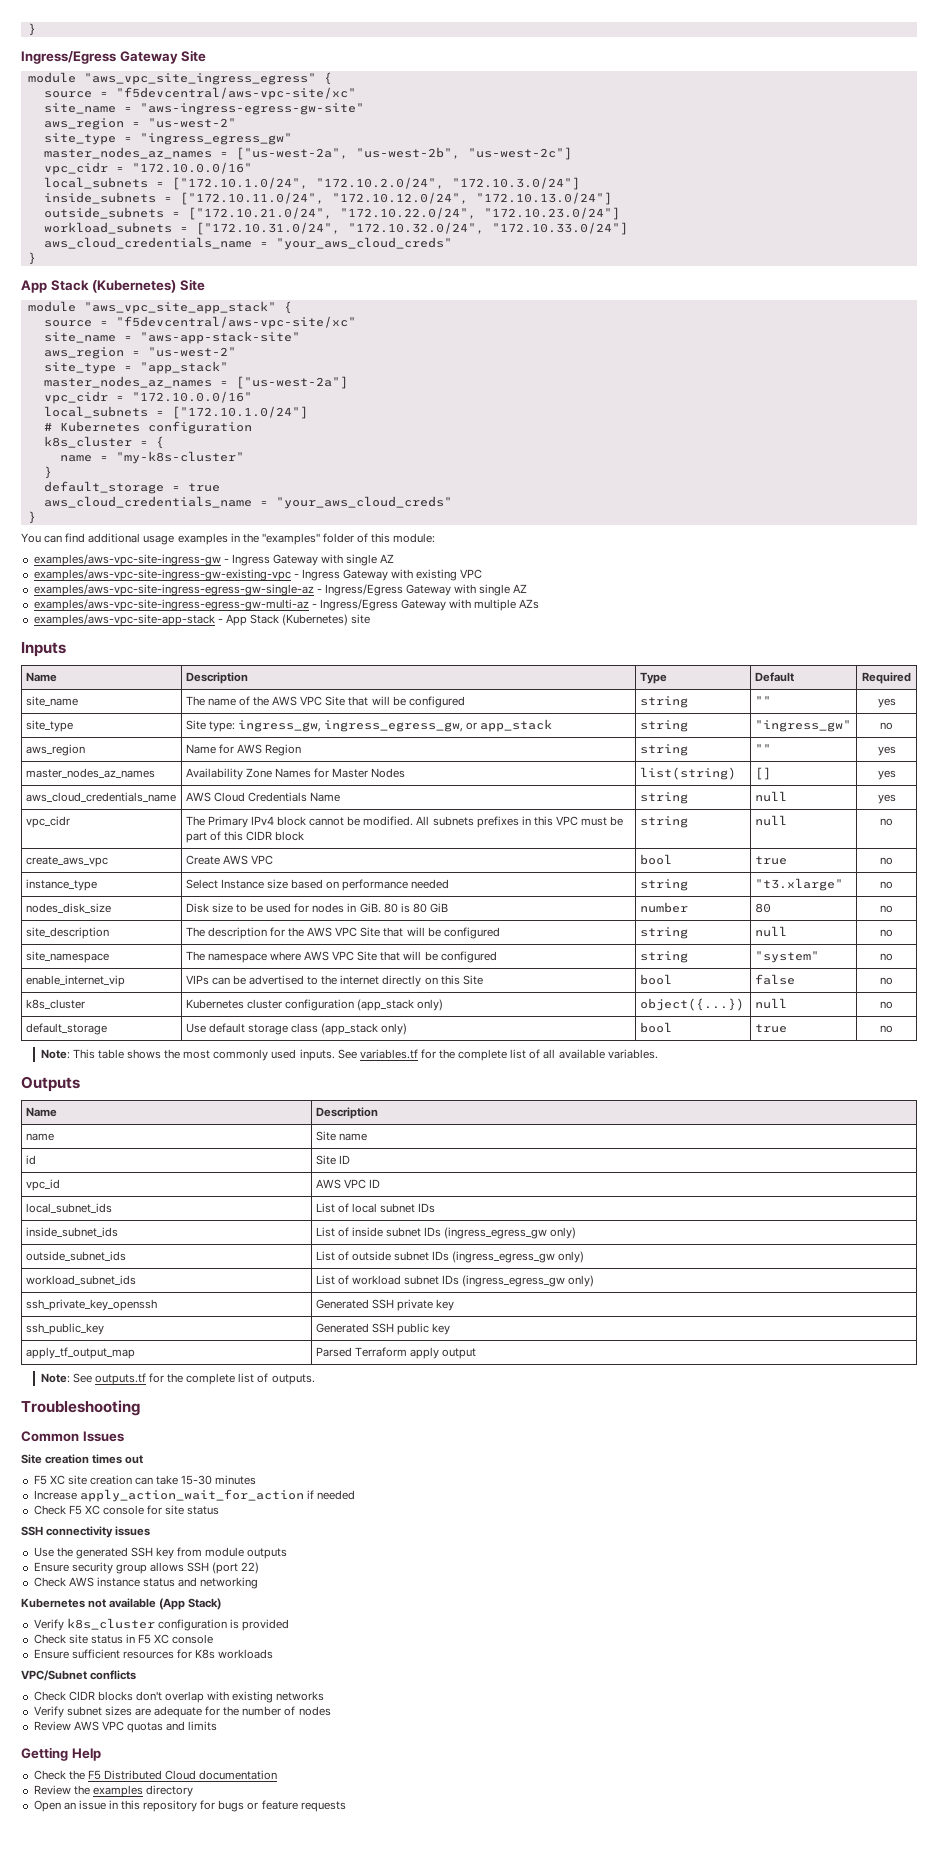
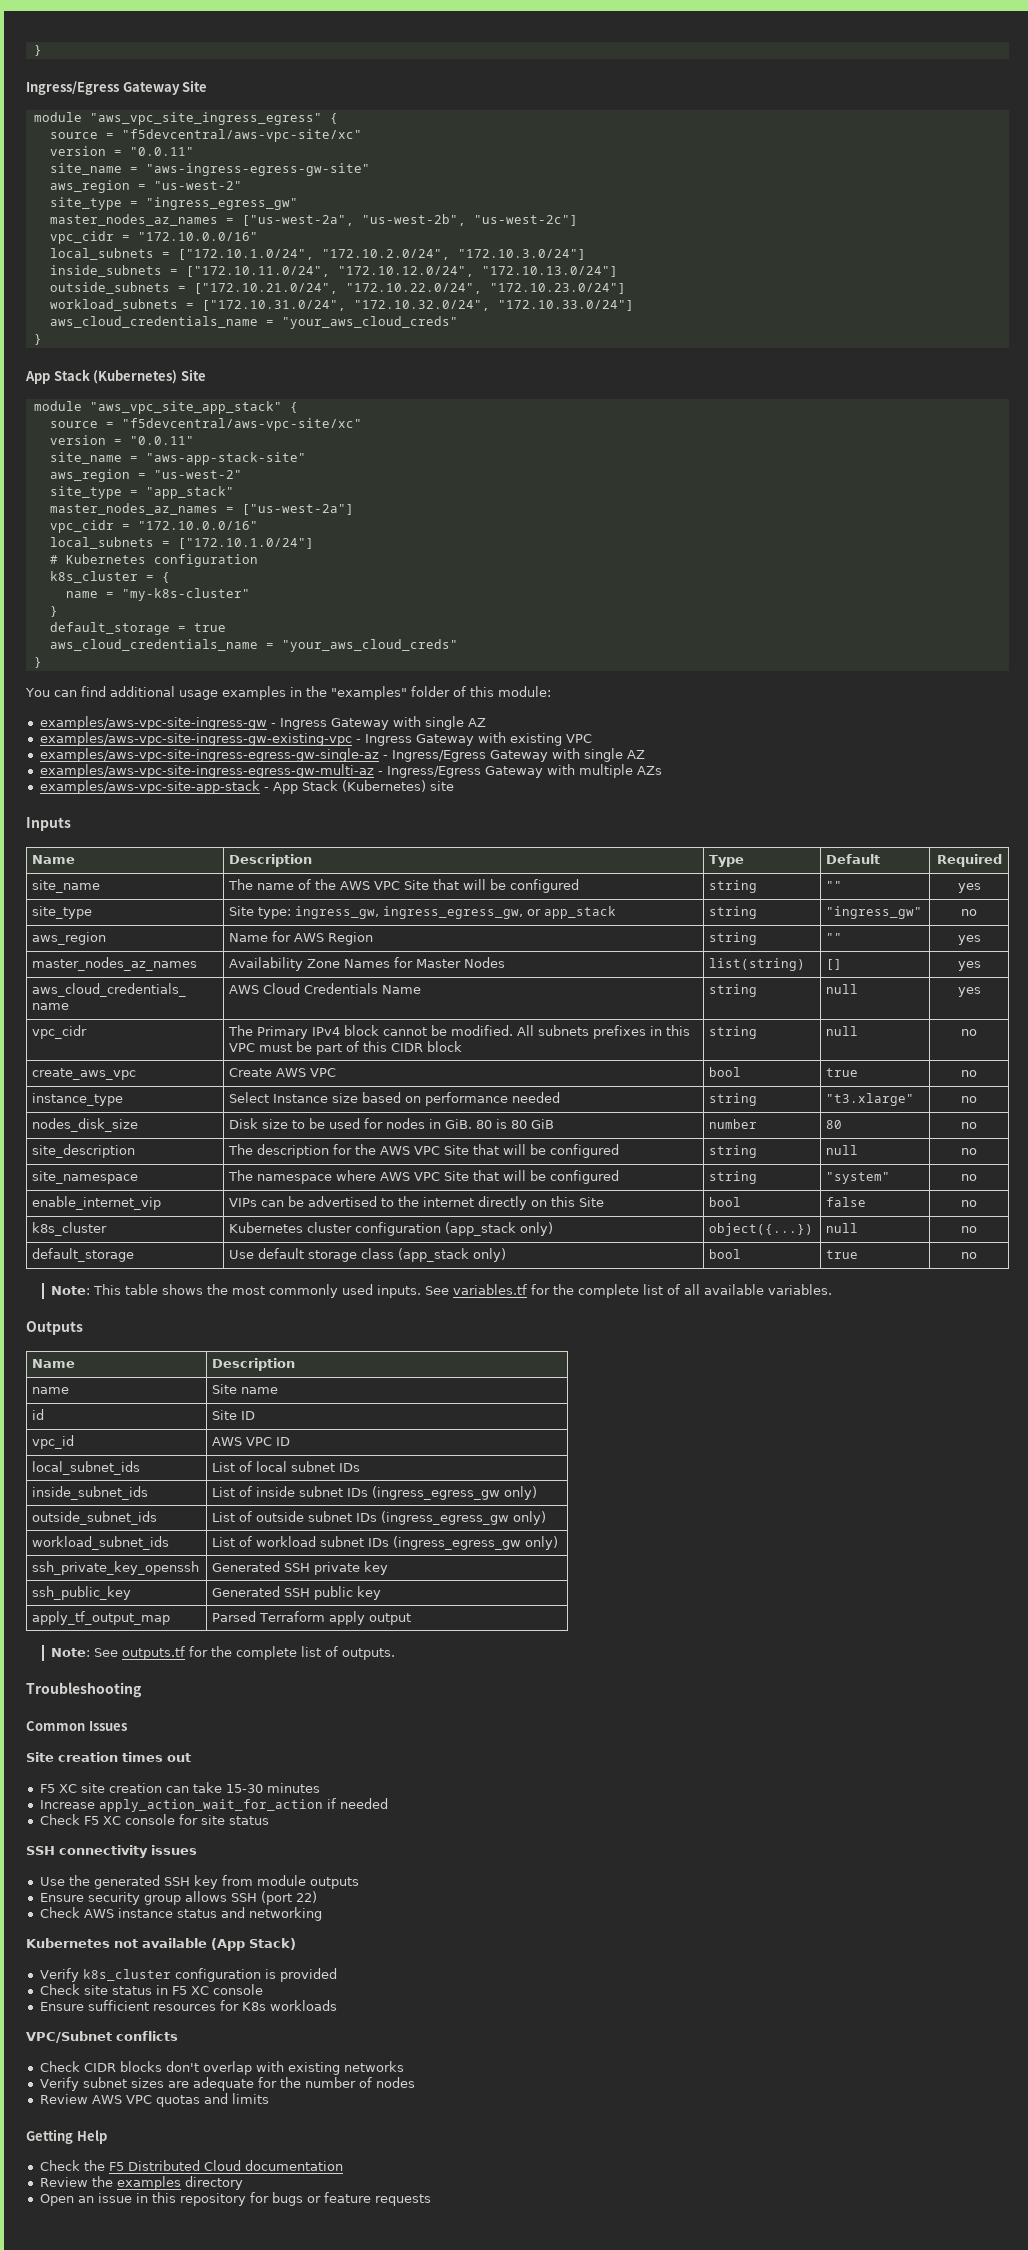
  module "aws_vpc_site_ingress_egress" {
  source = "f5devcentral/aws-vpc-site/xc"
+ version = "0.0.11"
  module "aws_vpc_site_app_stack" {
  source = "f5devcentral/aws-vpc-site/xc"
+ version = "0.0.11"

